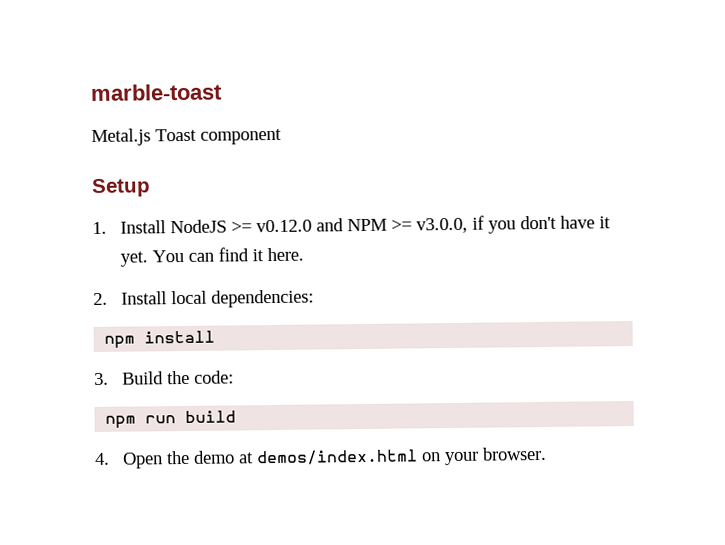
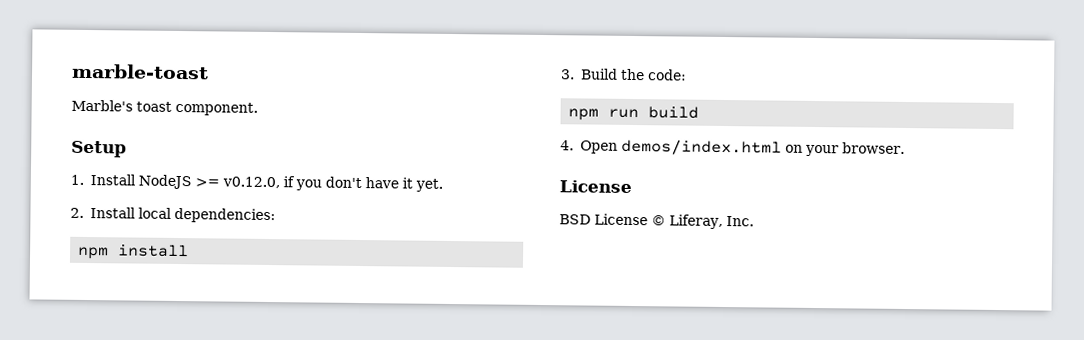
- Metal.js Toast component
+ Marble's toast component.
- 1. Install NodeJS >= v0.12.0 and NPM >= v3.0.0, if you don't have it yet. You can find it here.
+ 1. Install NodeJS >= v0.12.0, if you don't have it yet.
- 4. Open the demo at demos/index.html on your browser.
+ 4. Open demos/index.html on your browser.
+ License
+ BSD License © Liferay, Inc.

